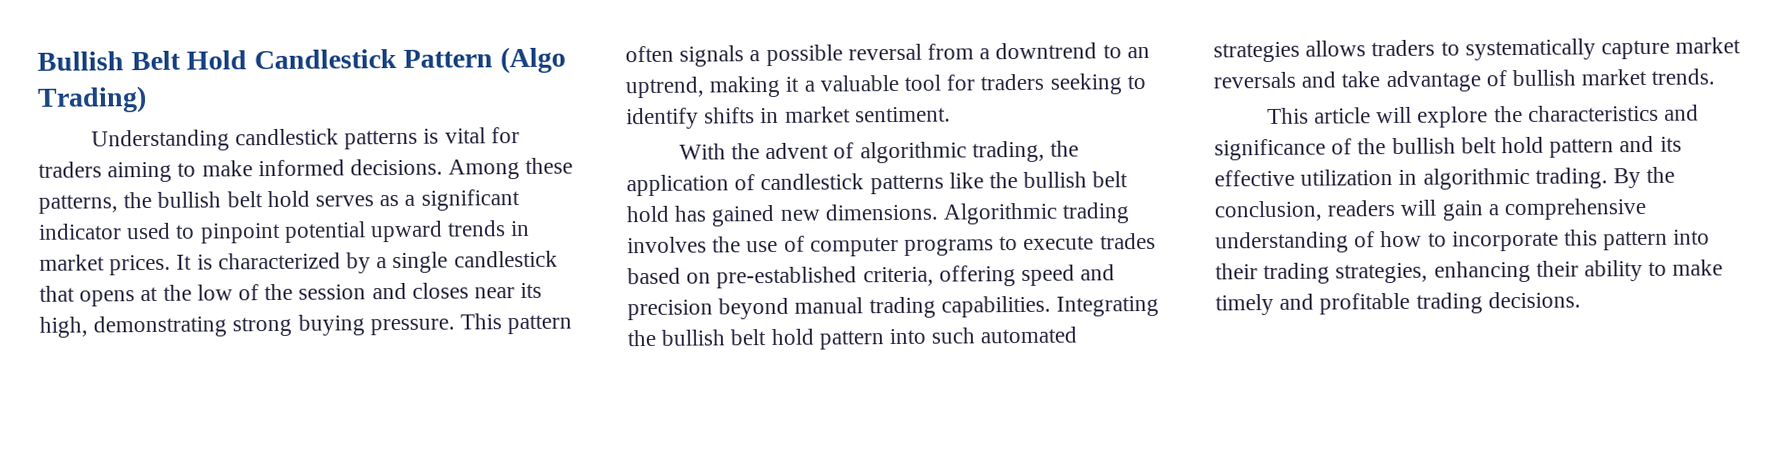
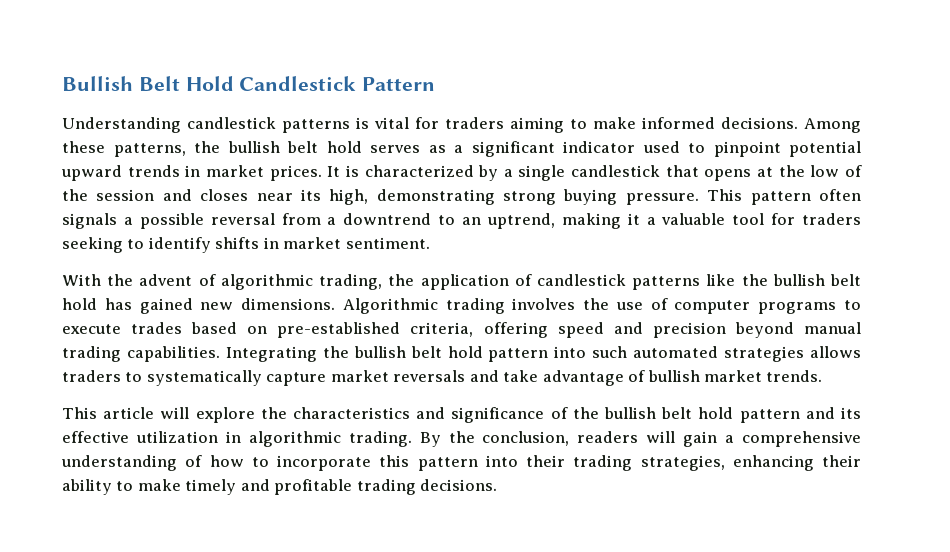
- Bullish Belt Hold Candlestick Pattern (Algo Trading)
+ Bullish Belt Hold Candlestick Pattern

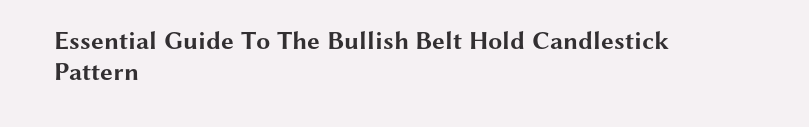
- Bullish Belt Hold Candlestick Pattern
+ Essential Guide To The Bullish Belt Hold Candlestick Pattern
- Understanding candlestick patterns is vital for traders aiming to make informed decisions. Among these patterns, the bullish belt hold serves as a significant indicator used to pinpoint potential upward trends in market prices. It is characterized by a single candlestick that opens at the low of the session and closes near its high, demonstrating strong buying pressure. This pattern often signals a possible reversal from a downtrend to an uptrend, making it a valuable tool for traders seeking to identify shifts in market sentiment.
- With the advent of algorithmic trading, the application of candlestick patterns like the bullish belt hold has gained new dimensions. Algorithmic trading involves the use of computer programs to execute trades based on pre-established criteria, offering speed and precision beyond manual trading capabilities. Integrating the bullish belt hold pattern into such automated strategies allows traders to systematically capture market reversals and take advantage of bullish market trends.
- This article will explore the characteristics and significance of the bullish belt hold pattern and its effective utilization in algorithmic trading. By the conclusion, readers will gain a comprehensive understanding of how to incorporate this pattern into their trading strategies, enhancing their ability to make timely and profitable trading decisions.

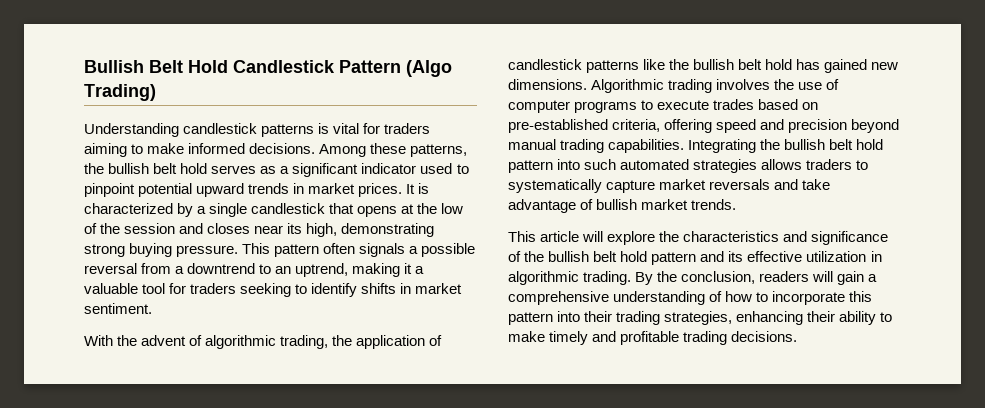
- Essential Guide To The Bullish Belt Hold Candlestick Pattern
+ Bullish Belt Hold Candlestick Pattern (Algo Trading)
+ Understanding candlestick patterns is vital for traders aiming to make informed decisions. Among these patterns, the bullish belt hold serves as a significant indicator used to pinpoint potential upward trends in market prices. It is characterized by a single candlestick that opens at the low of the session and closes near its high, demonstrating strong buying pressure. This pattern often signals a possible reversal from a downtrend to an uptrend, making it a valuable tool for traders seeking to identify shifts in market sentiment.
+ With the advent of algorithmic trading, the application of candlestick patterns like the bullish belt hold has gained new dimensions. Algorithmic trading involves the use of computer programs to execute trades based on pre-established criteria, offering speed and precision beyond manual trading capabilities. Integrating the bullish belt hold pattern into such automated strategies allows traders to systematically capture market reversals and take advantage of bullish market trends.
+ This article will explore the characteristics and significance of the bullish belt hold pattern and its effective utilization in algorithmic trading. By the conclusion, readers will gain a comprehensive understanding of how to incorporate this pattern into their trading strategies, enhancing their ability to make timely and profitable trading decisions.

